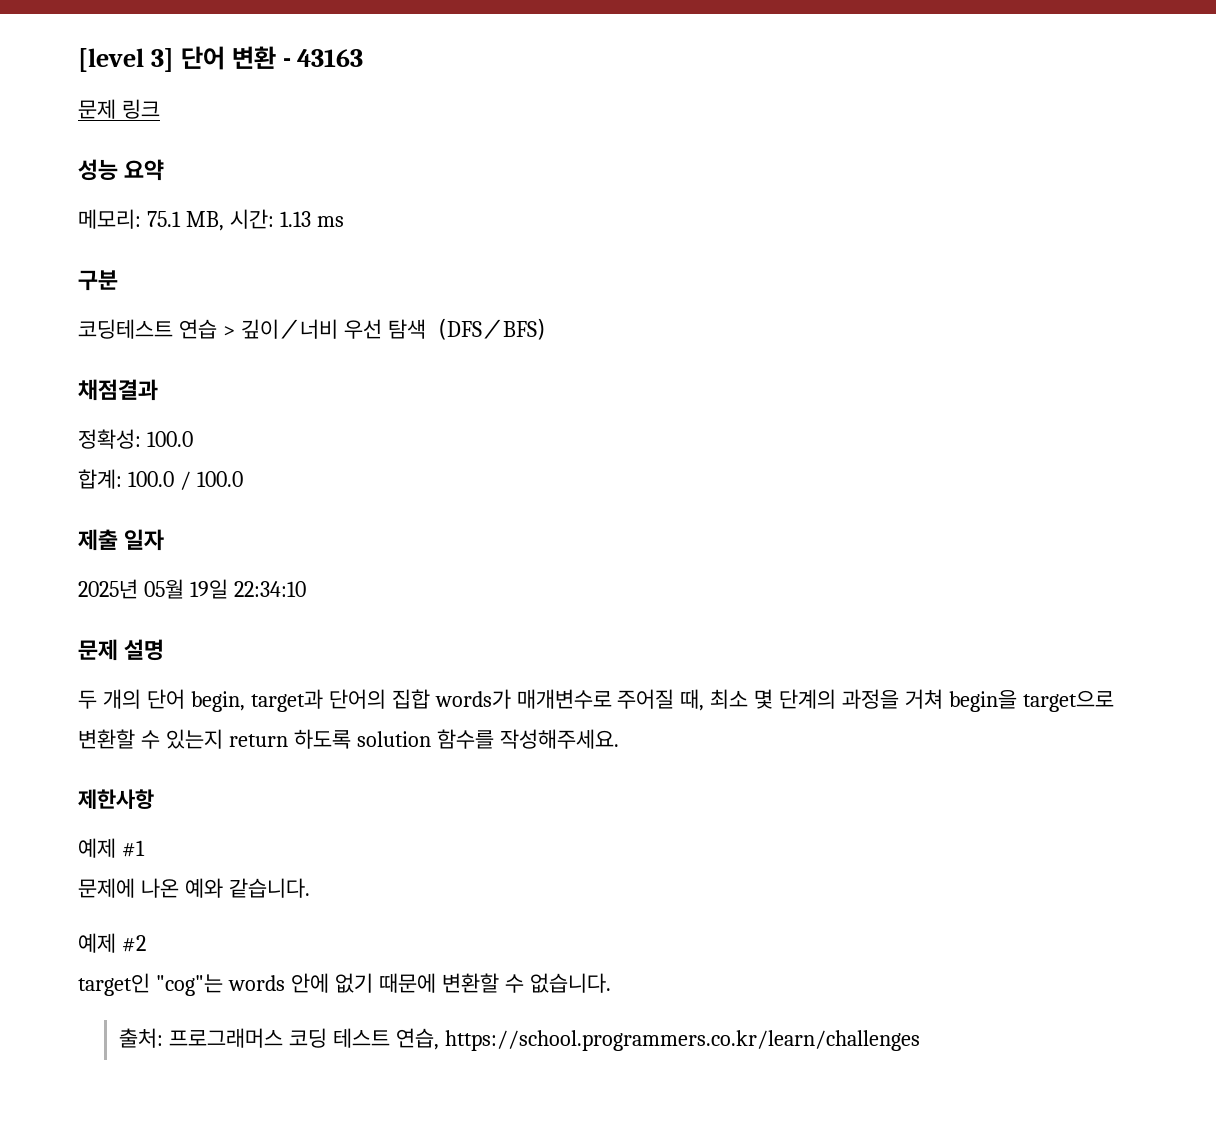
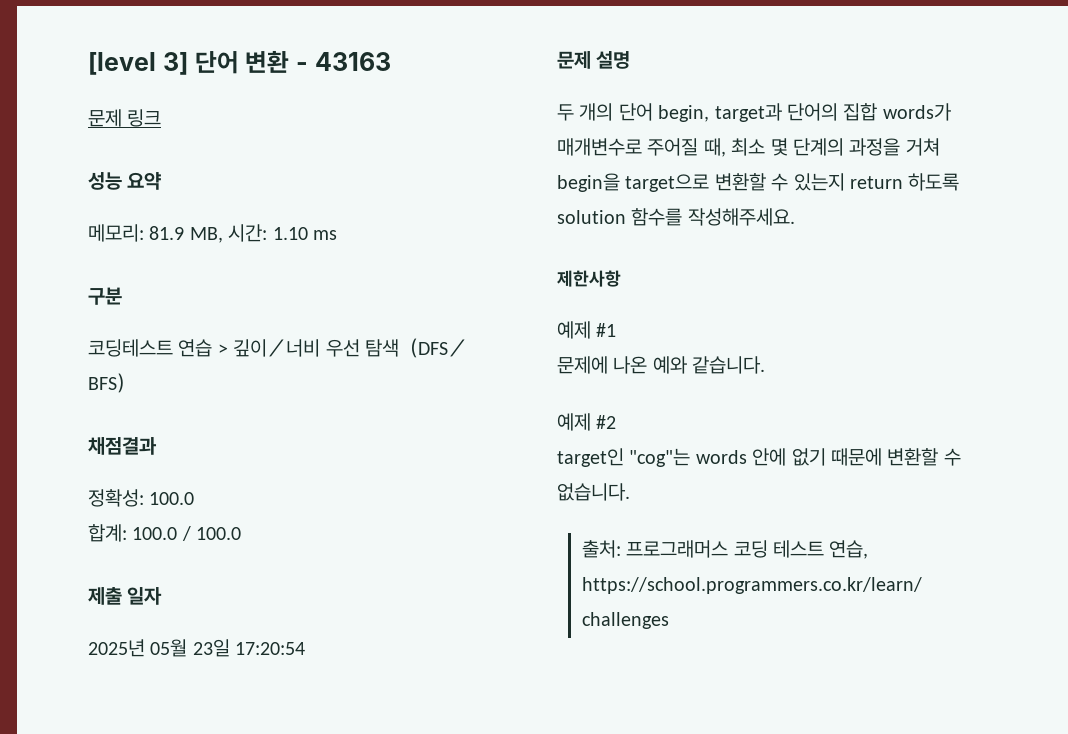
- 메모리: 75.1 MB, 시간: 1.13 ms
+ 메모리: 81.9 MB, 시간: 1.10 ms
- 2025년 05월 19일 22:34:10
+ 2025년 05월 23일 17:20:54

